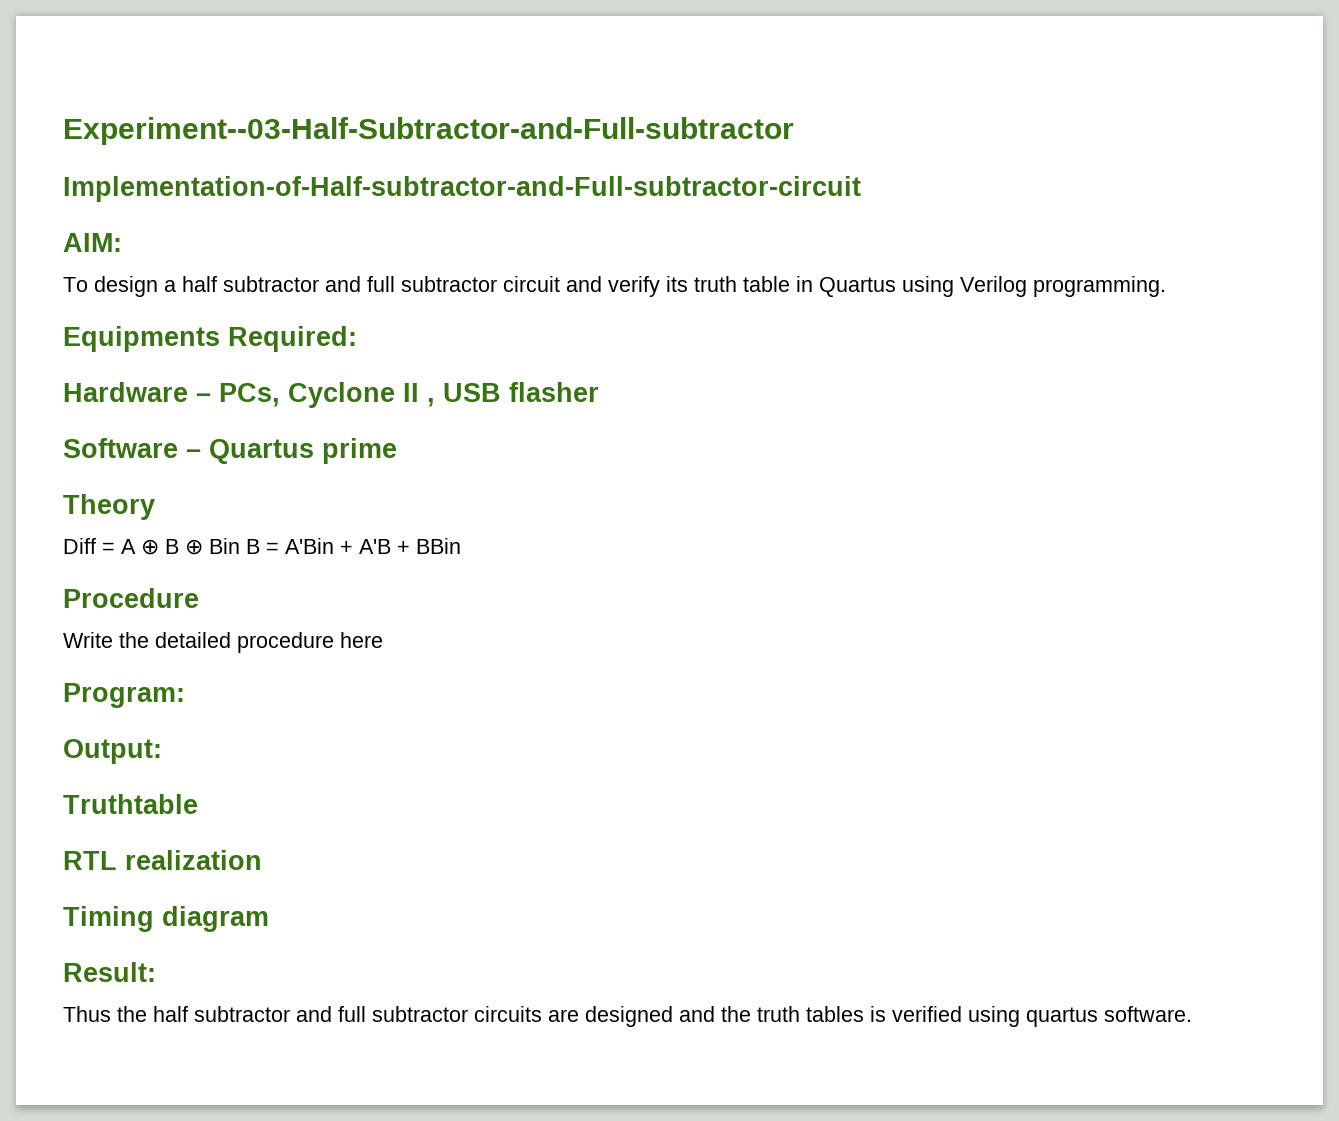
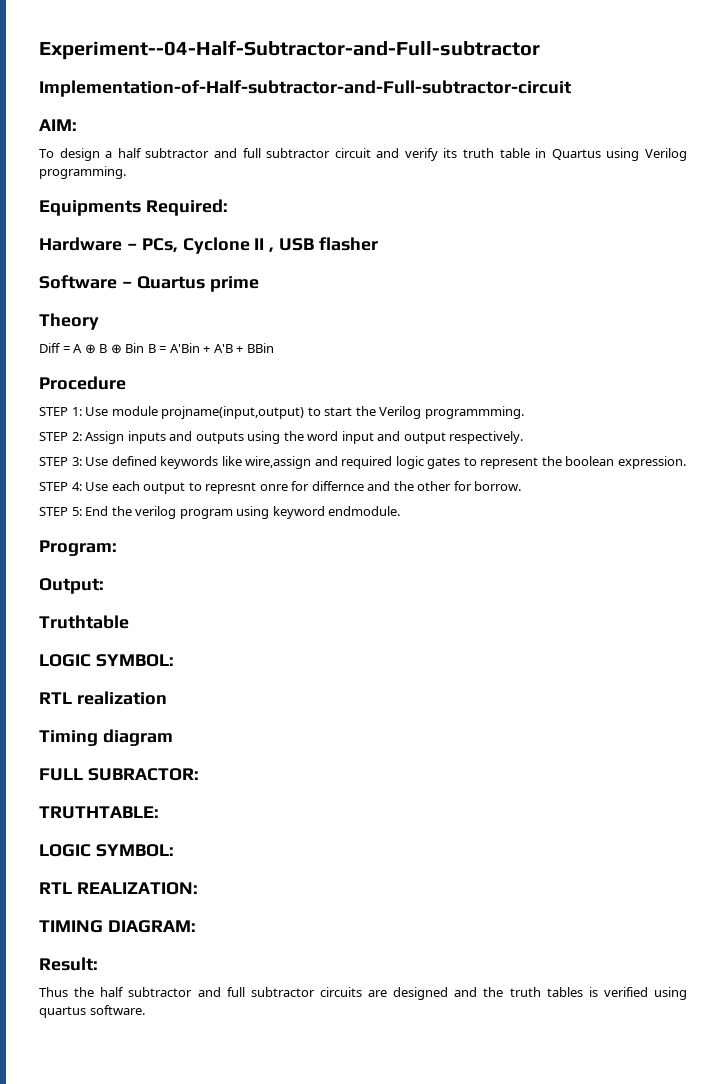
- Experiment--03-Half-Subtractor-and-Full-subtractor
+ Experiment--04-Half-Subtractor-and-Full-subtractor
- Write the detailed procedure here
+ STEP 1: Use module projname(input,output) to start the Verilog programmming.
+ STEP 2: Assign inputs and outputs using the word input and output respectively.
+ STEP 3: Use defined keywords like wire,assign and required logic gates to represent the boolean expression.
+ STEP 4: Use each output to represnt onre for differnce and the other for borrow.
+ STEP 5: End the verilog program using keyword endmodule.
  Truthtable
+ LOGIC SYMBOL:
+ FULL SUBRACTOR:
+ TRUTHTABLE:
+ LOGIC SYMBOL:
+ RTL REALIZATION:
+ TIMING DIAGRAM:

